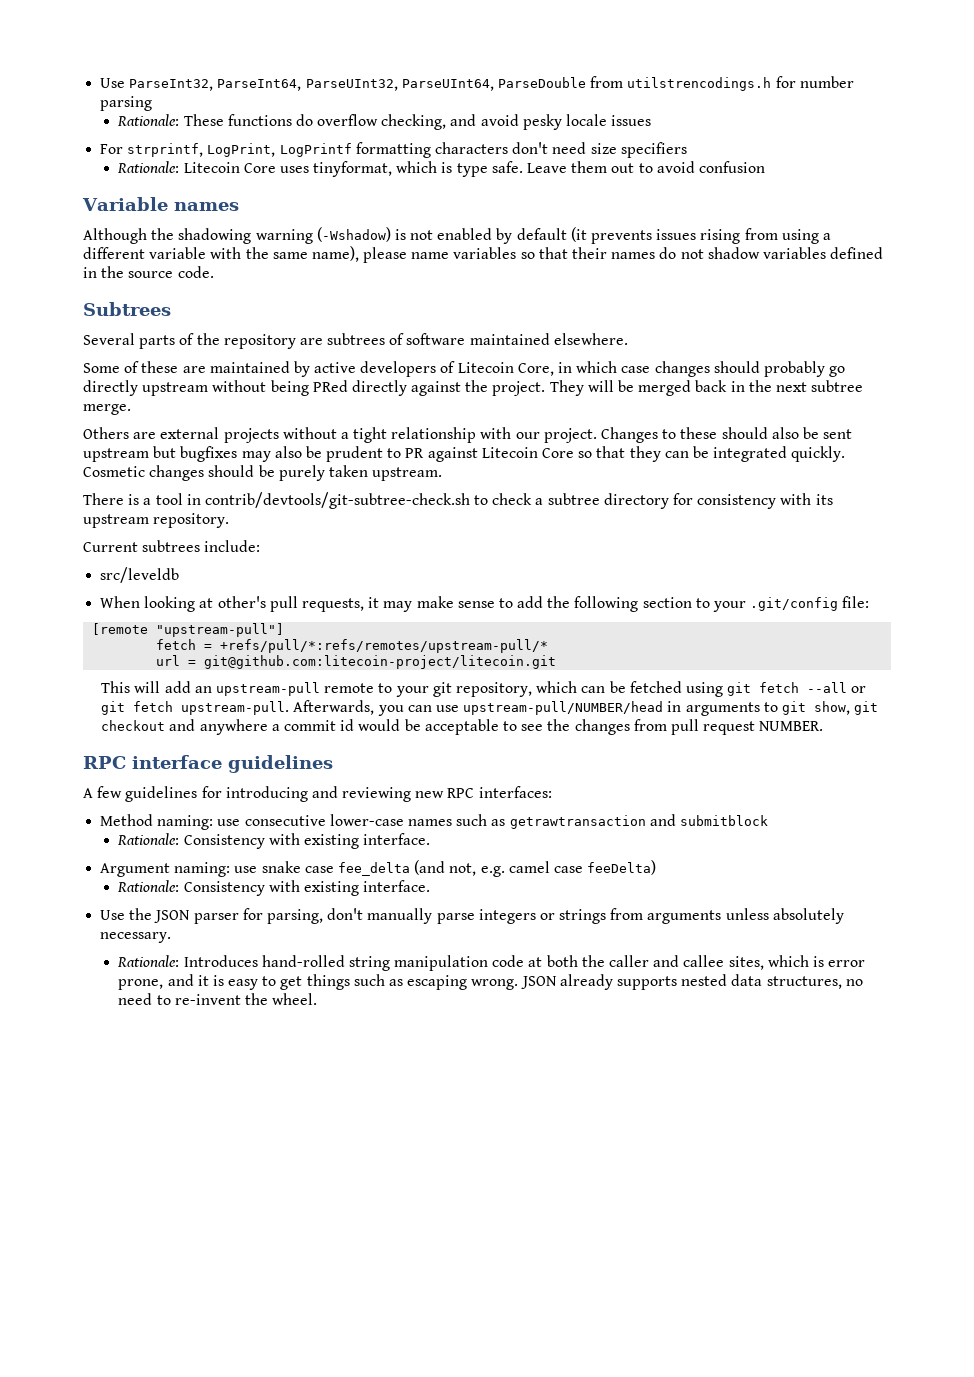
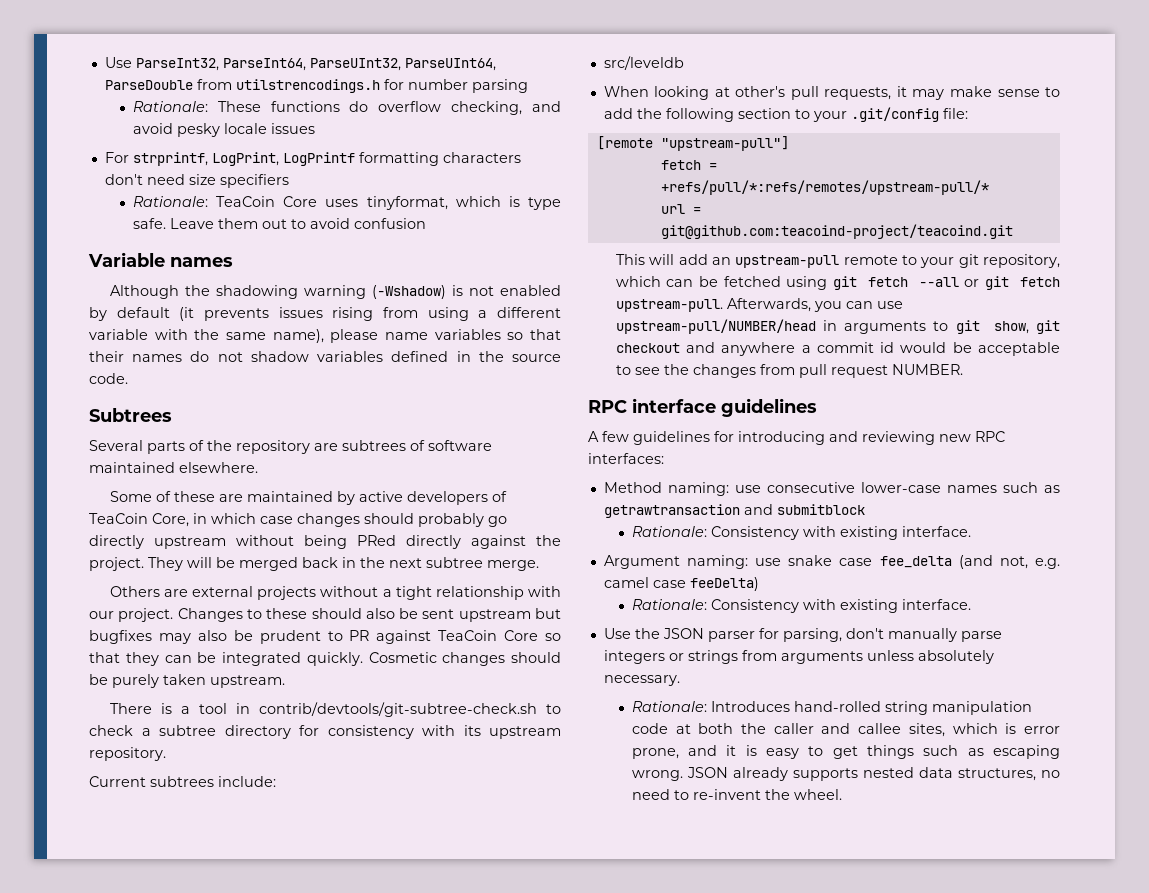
- Rationale: Litecoin Core uses tinyformat, which is type safe.
+ Rationale: TeaCoin Core uses tinyformat, which is type safe.
- Some of these are maintained by active developers of Litecoin Core, in which case changes should probably go directly upstream without being PRed directly against the project.
+ Some of these are maintained by active developers of TeaCoin Core, in which case changes should probably go directly upstream without being PRed directly against the project.
- Changes to these should also be sent upstream but bugfixes may also be prudent to PR against Litecoin Core so that they can be integrated quickly.
+ Changes to these should also be sent upstream but bugfixes may also be prudent to PR against TeaCoin Core so that they can be integrated quickly.
- url = git@github.com:litecoin-project/litecoin.git
+ url = git@github.com:teacoind-project/teacoind.git

